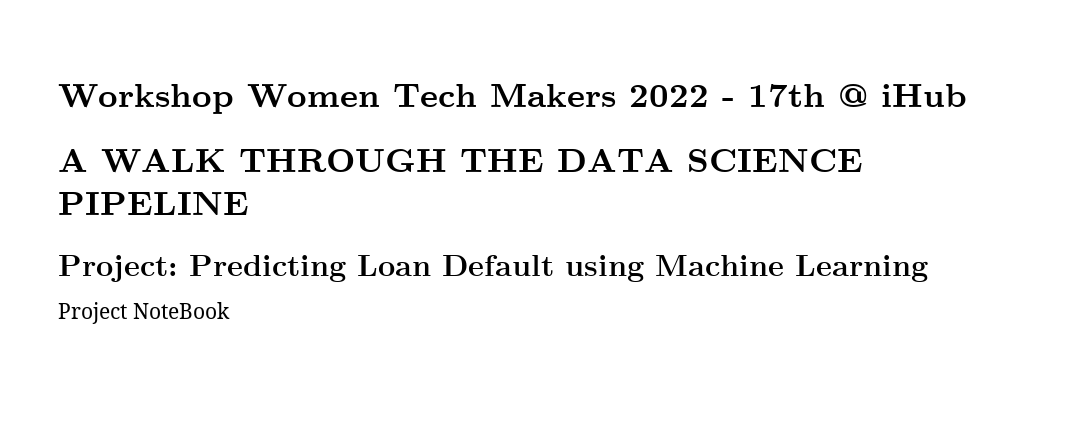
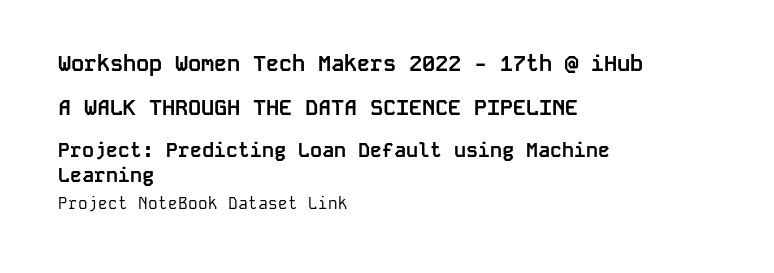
- Project NoteBook
+ Project NoteBook Dataset Link

